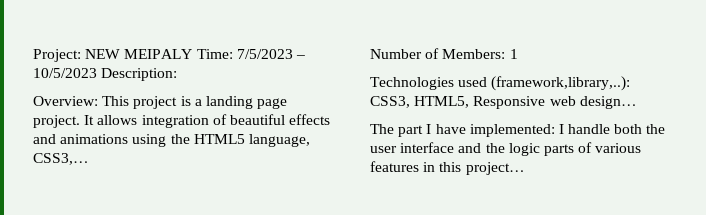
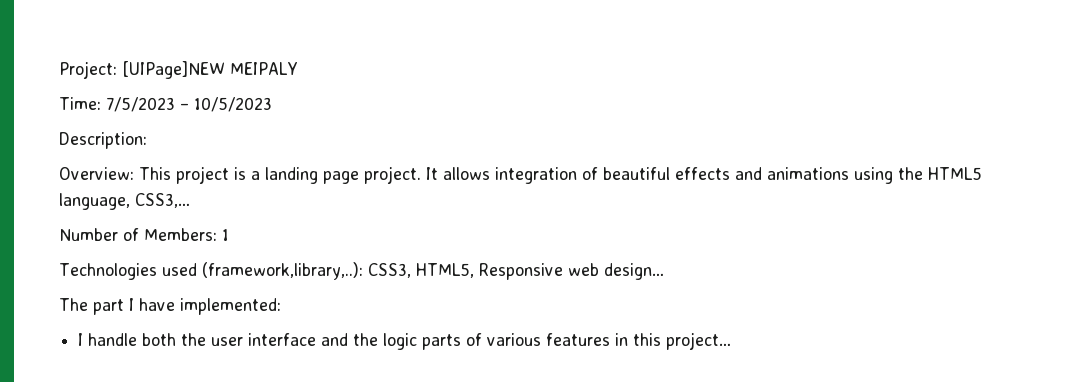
- Project: NEW MEIPALY Time: 7/5/2023 – 10/5/2023 Description:
+ Project: [UIPage]NEW MEIPALY
+ Time: 7/5/2023 – 10/5/2023
+ Description:
- The part I have implemented: I handle both the user interface and the logic parts of various features in this project…
+ The part I have implemented:
+ I handle both the user interface and the logic parts of various features in this project…

